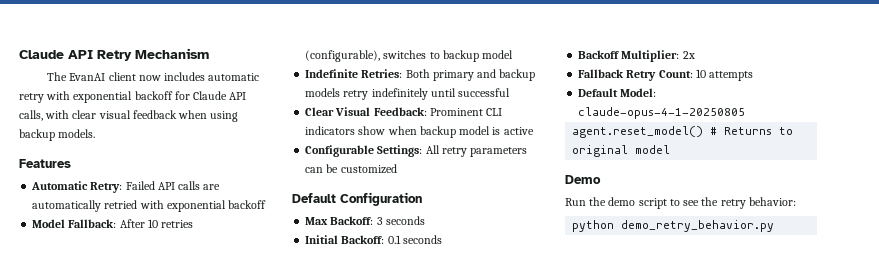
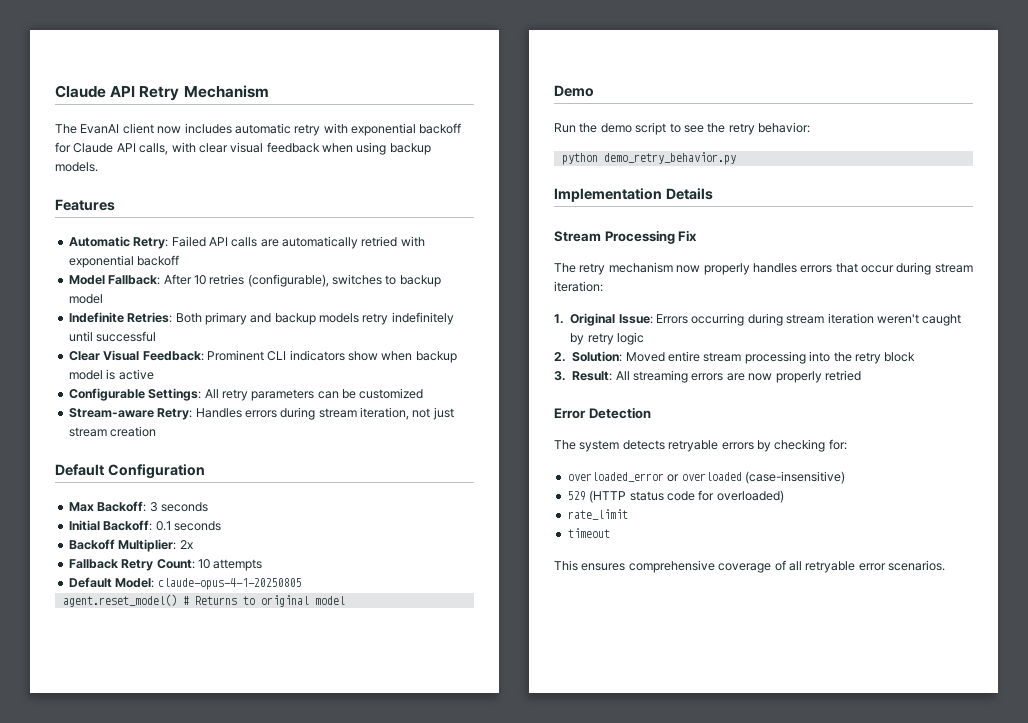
+ Stream-aware Retry: Handles errors during stream iteration, not just stream creation
+ Implementation Details
+ Stream Processing Fix
+ The retry mechanism now properly handles errors that occur during stream iteration:
+ 1. Original Issue: Errors occurring during stream iteration weren't caught by retry logic
+ 2. Solution: Moved entire stream processing into the retry block
+ 3. Result: All streaming errors are now properly retried
+ Error Detection
+ The system detects retryable errors by checking for:
+ overloaded_error or overloaded (case-insensitive)
+ 529 (HTTP status code for overloaded)
+ rate_limit
+ timeout
+ This ensures comprehensive coverage of all retryable error scenarios.

